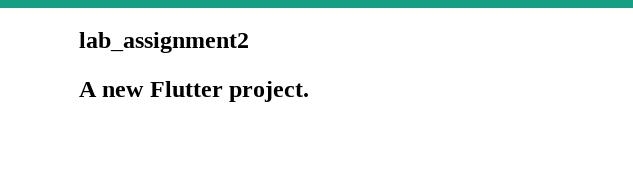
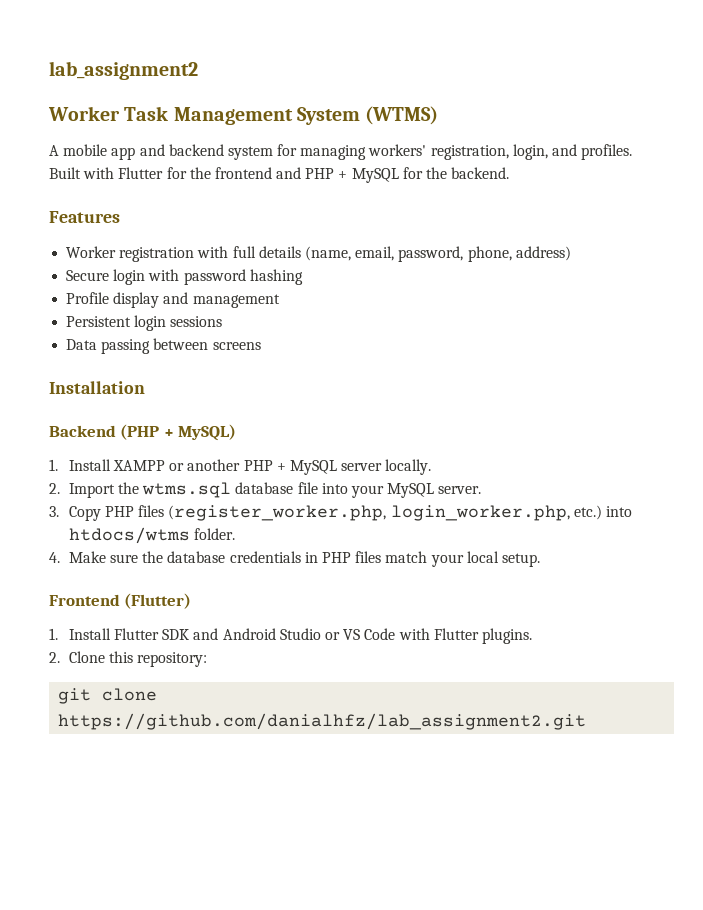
- A new Flutter project.
+ Worker Task Management System (WTMS)
+ A mobile app and backend system for managing workers' registration, login, and profiles.
+ Built with Flutter for the frontend and PHP + MySQL for the backend.
+ Features
+ Worker registration with full details (name, email, password, phone, address)
+ Secure login with password hashing
+ Profile display and management
+ Persistent login sessions
+ Data passing between screens
+ Installation
+ Backend (PHP + MySQL)
+ 1. Install XAMPP or another PHP + MySQL server locally.
+ 2. Import the wtms.sql database file into your MySQL server.
+ 3. Copy PHP files (register_worker.php, login_worker.php, etc.) into htdocs/wtms folder.
+ 4. Make sure the database credentials in PHP files match your local setup.
+ Frontend (Flutter)
+ 1. Install Flutter SDK and Android Studio or VS Code with Flutter plugins.
+ 2. Clone this repository:
+ git clone https://github.com/danialhfz/lab_assignment2.git

